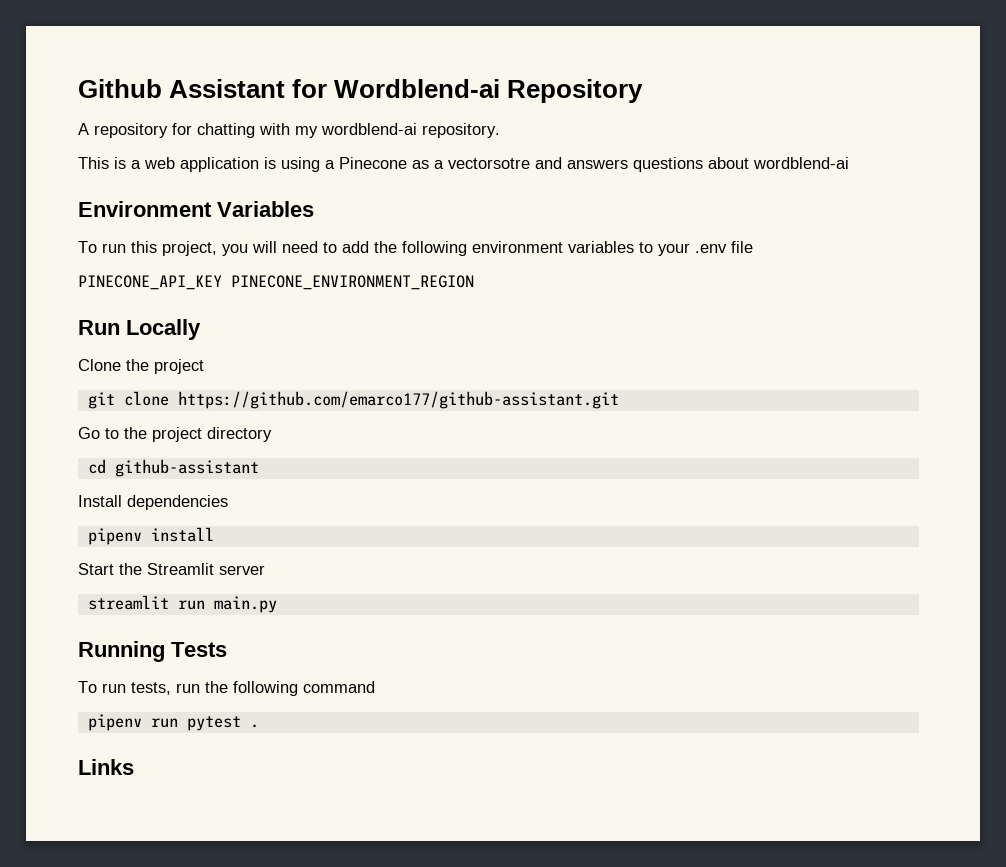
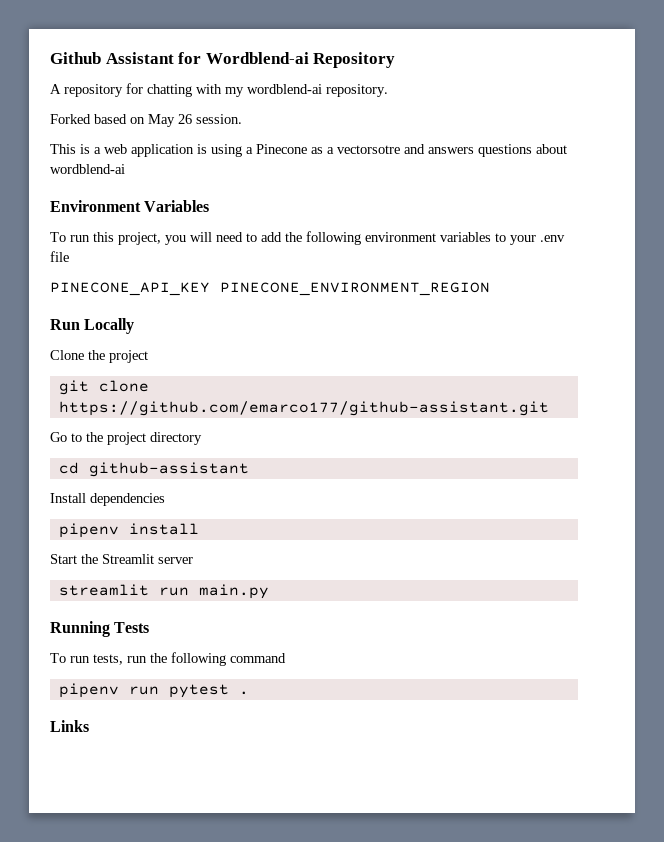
+ Forked based on May 26 session.

